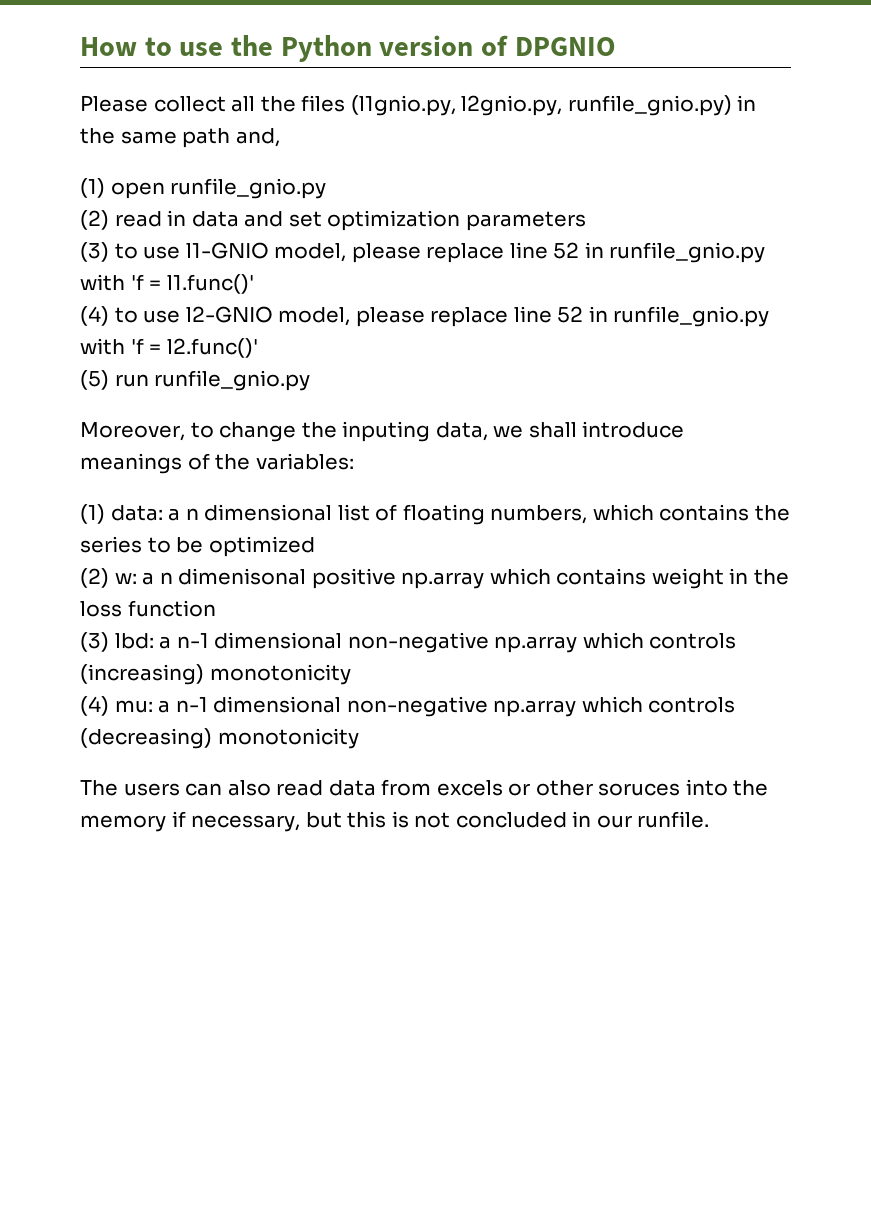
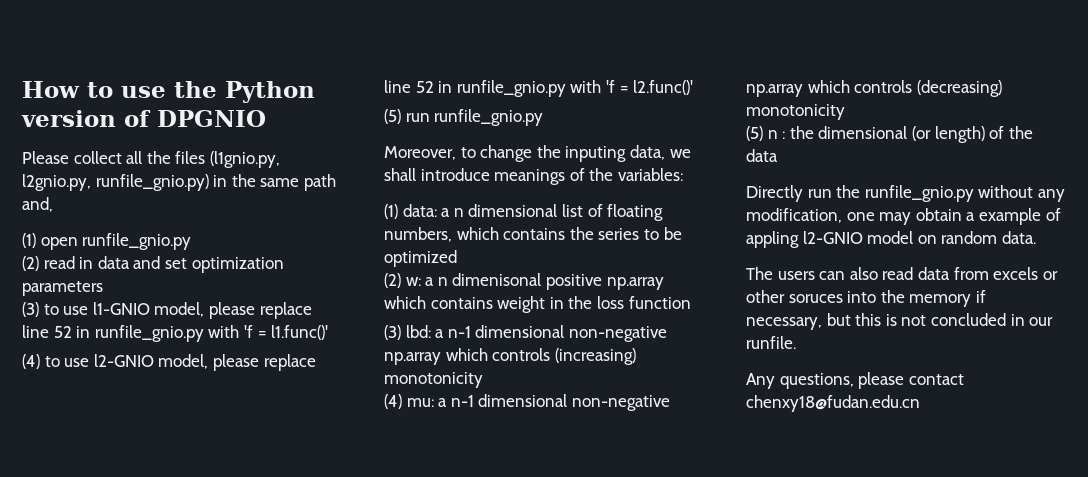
+ (5) n : the dimensional (or length) of the data
+ Directly run the runfile_gnio.py without any modification, one may obtain a example of appling l2-GNIO model on random data.
+ Any questions, please contact chenxy18@fudan.edu.cn

